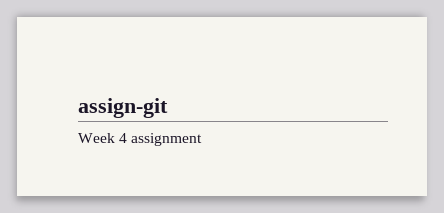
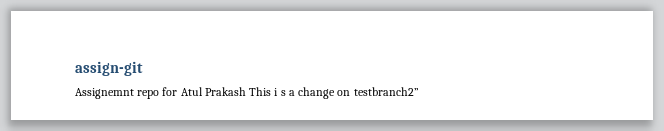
- Week 4 assignment
+ Assignemnt repo for Atul Prakash This i s a change on testbranch2”

